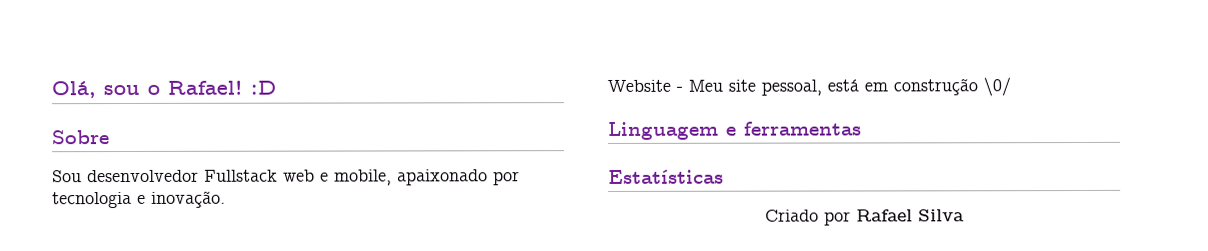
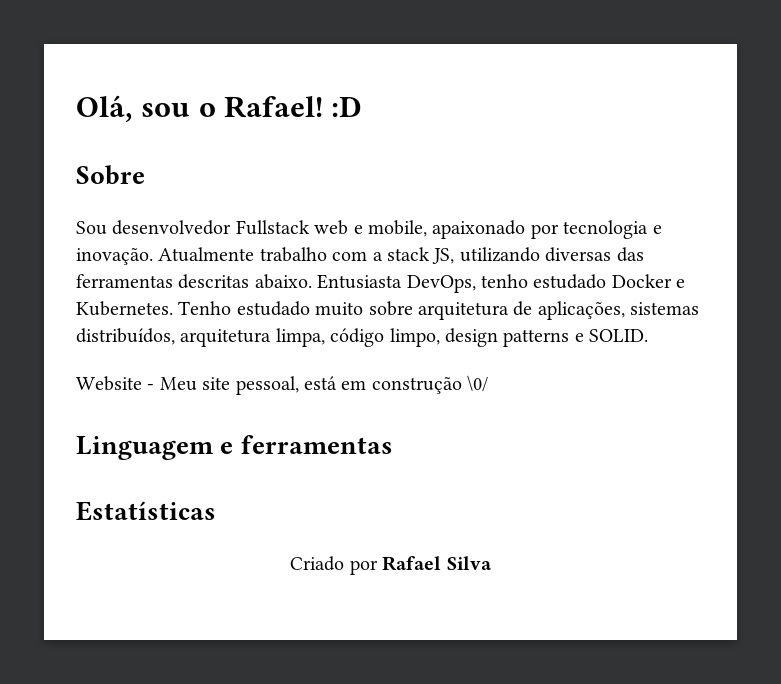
+ Atualmente trabalho com a stack JS, utilizando diversas das ferramentas descritas abaixo. Entusiasta DevOps, tenho estudado Docker e Kubernetes. Tenho estudado muito sobre arquitetura de aplicações, sistemas distribuídos, arquitetura limpa, código limpo, design patterns e SOLID.

